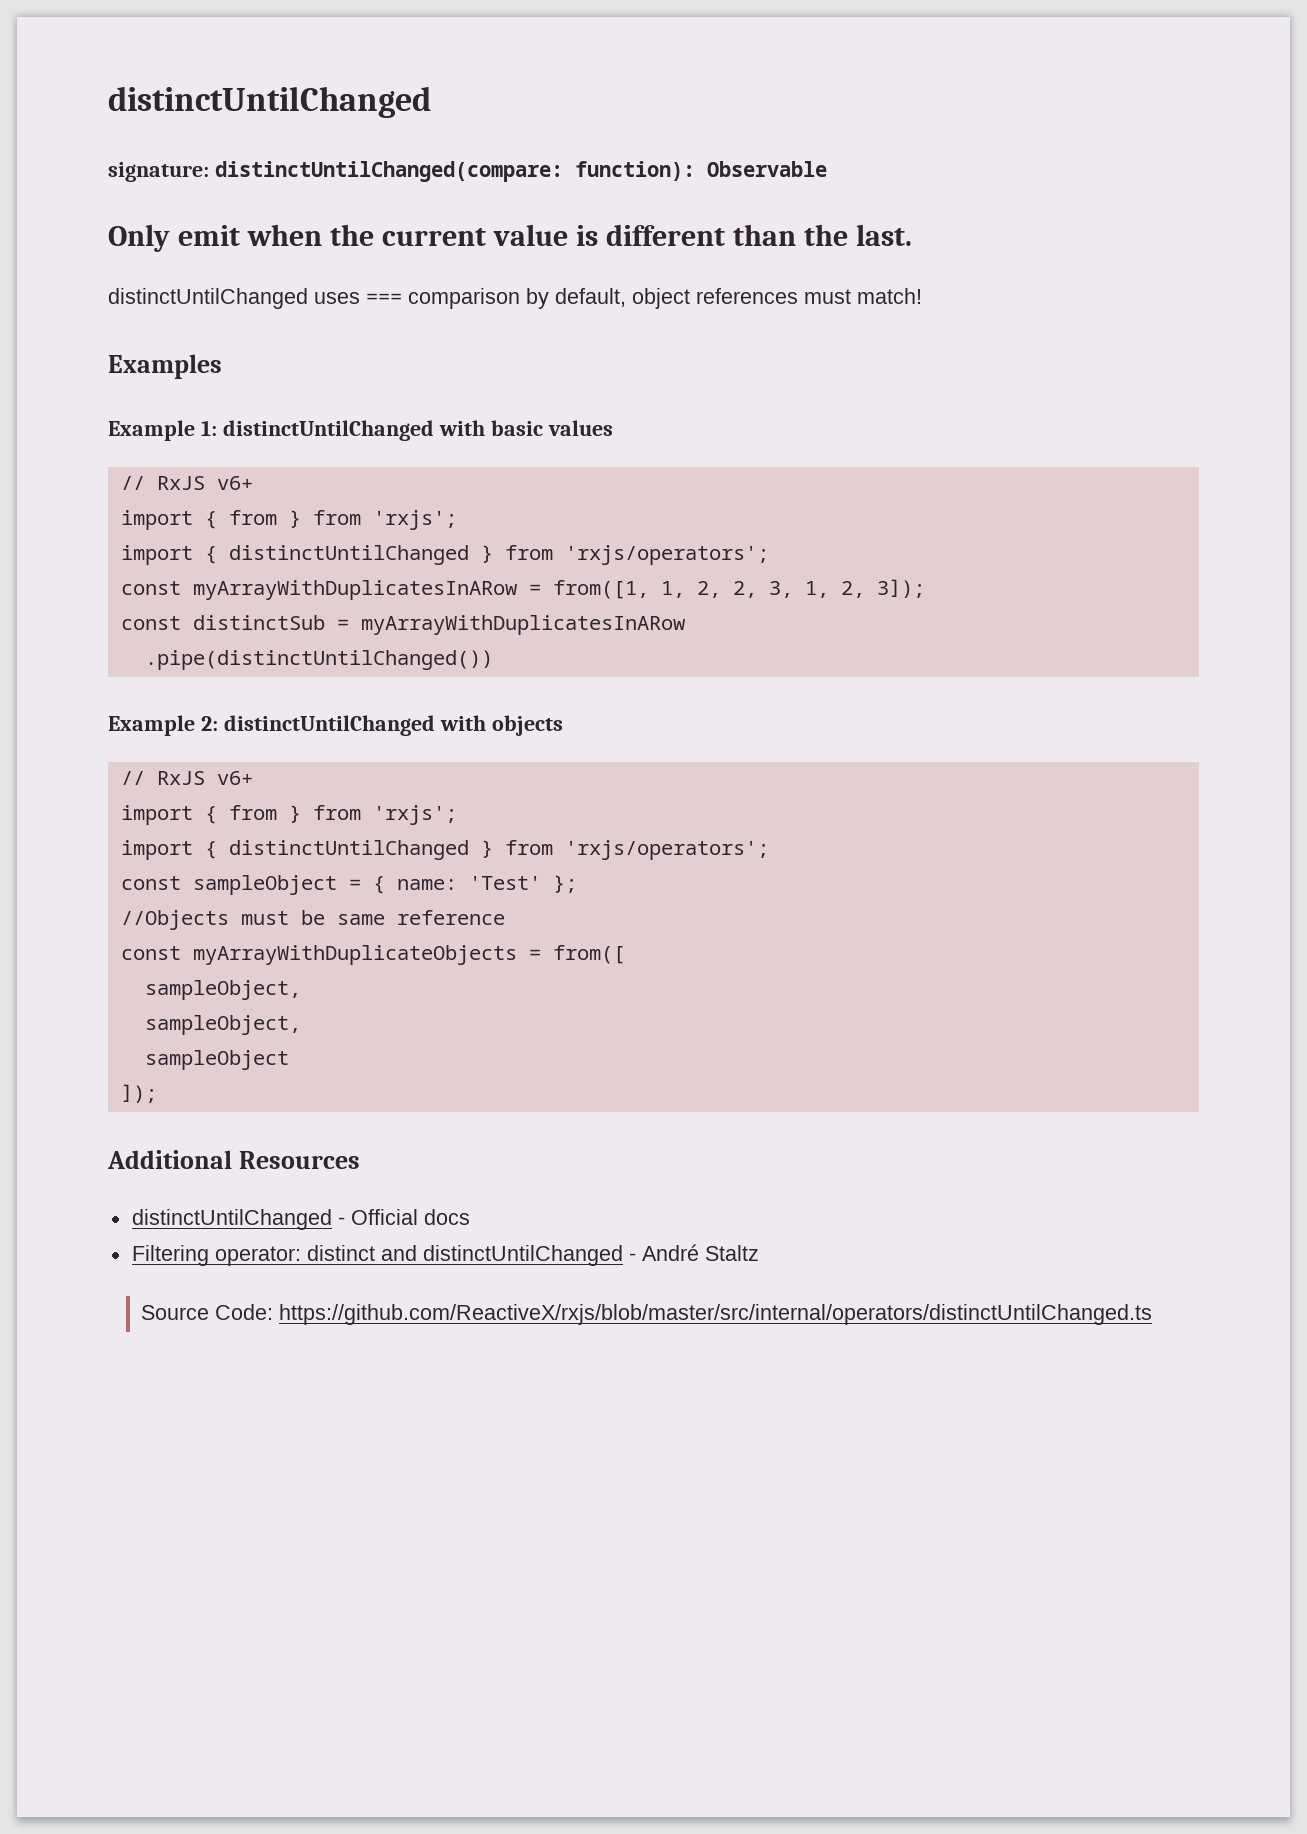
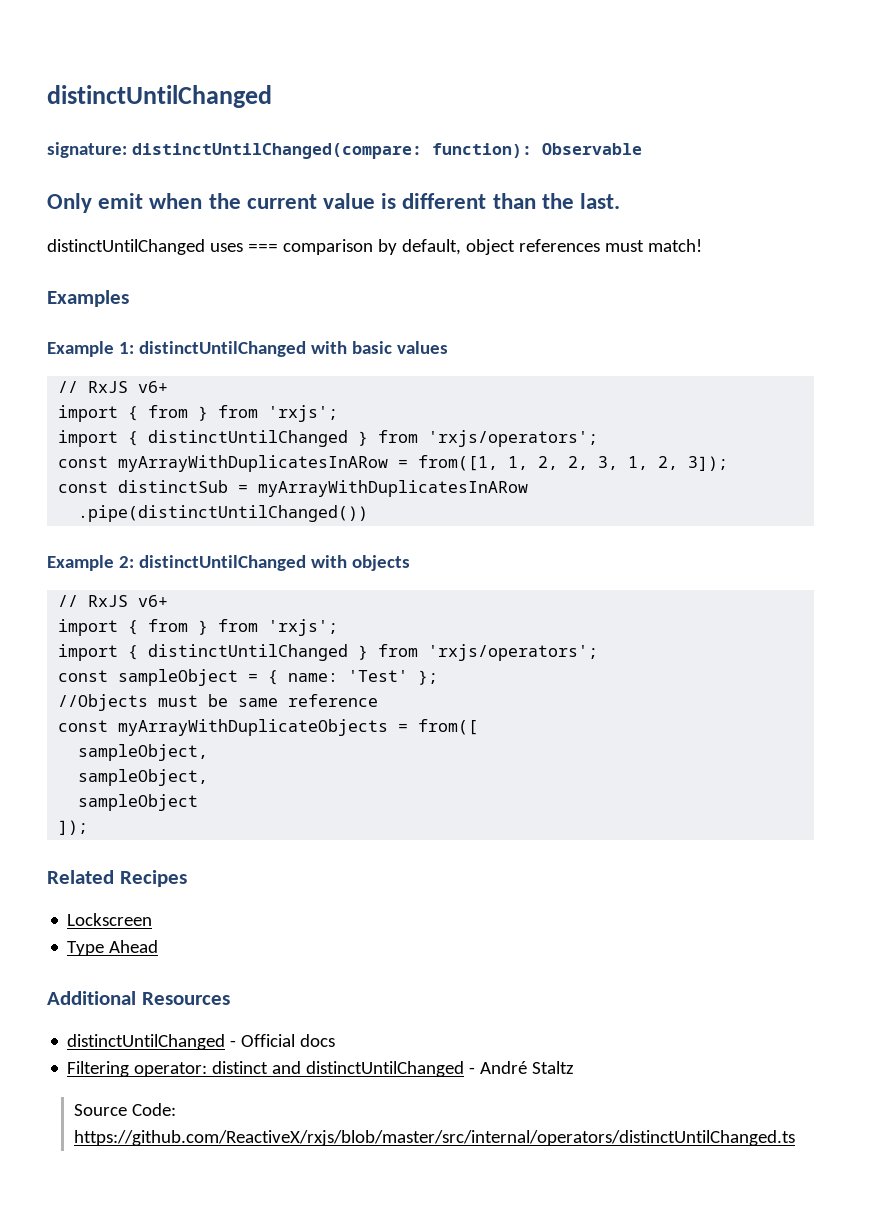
+ Related Recipes
+ Lockscreen
+ Type Ahead

